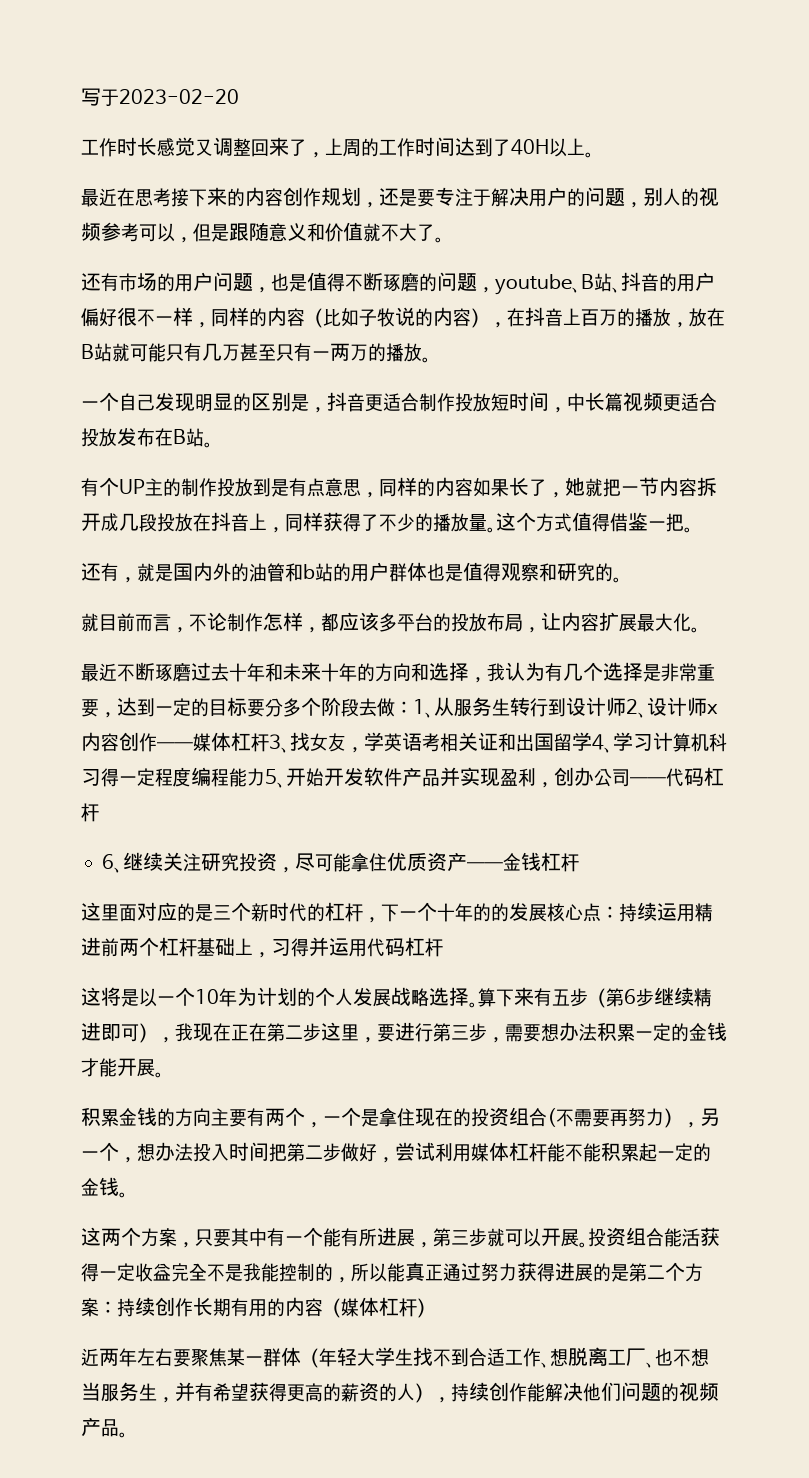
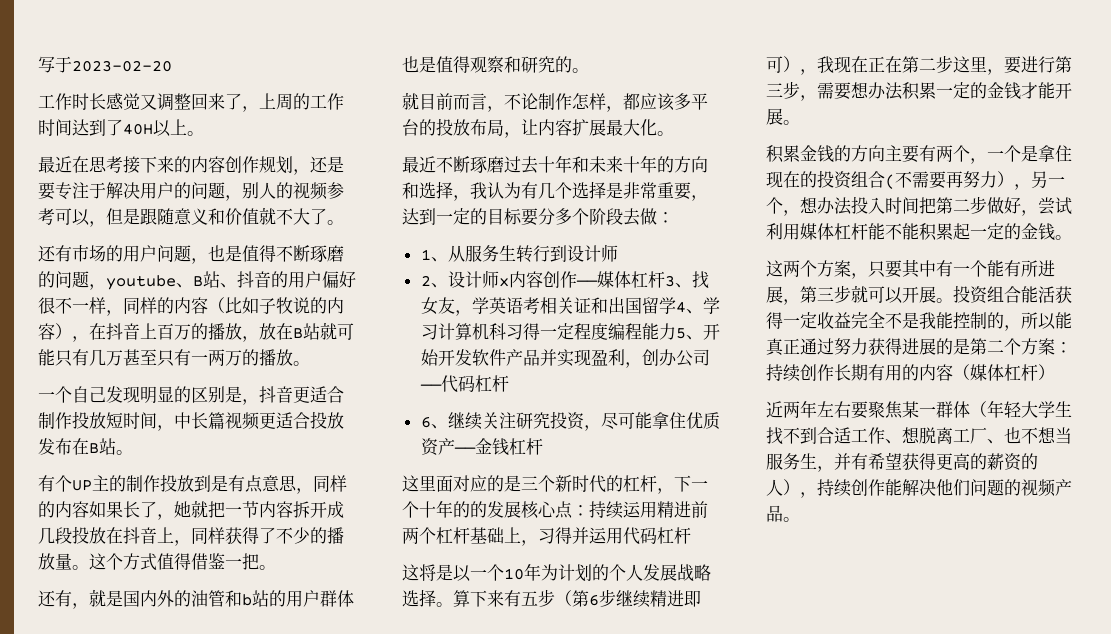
- 最近不断琢磨过去十年和未来十年的方向和选择，我认为有几个选择是非常重要，达到一定的目标要分多个阶段去做：1、从服务生转行到设计师2、设计师x内容创作——媒体杠杆3、找女友，学英语考相关证和出国留学4、学习计算机科习得一定程度编程能力5、开始开发软件产品并实现盈利，创办公司——代码杠杆
+ 最近不断琢磨过去十年和未来十年的方向和选择，我认为有几个选择是非常重要，达到一定的目标要分多个阶段去做：
+ 1、从服务生转行到设计师
+ 2、设计师x内容创作——媒体杠杆3、找女友，学英语考相关证和出国留学4、学习计算机科习得一定程度编程能力5、开始开发软件产品并实现盈利，创办公司——代码杠杆

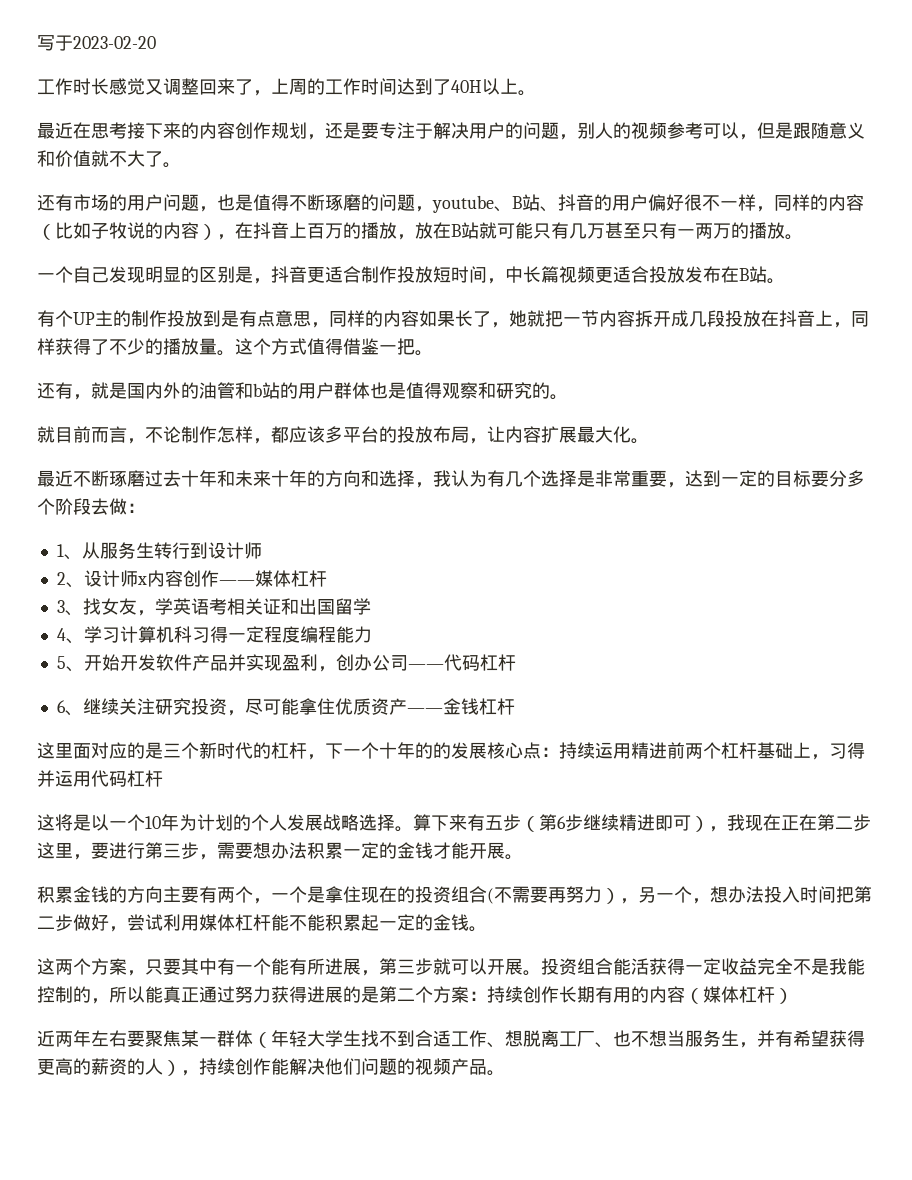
- 2、设计师x内容创作——媒体杠杆3、找女友，学英语考相关证和出国留学4、学习计算机科习得一定程度编程能力5、开始开发软件产品并实现盈利，创办公司——代码杠杆
+ 2、设计师x内容创作——媒体杠杆
+ 3、找女友，学英语考相关证和出国留学
+ 4、学习计算机科习得一定程度编程能力
+ 5、开始开发软件产品并实现盈利，创办公司——代码杠杆

